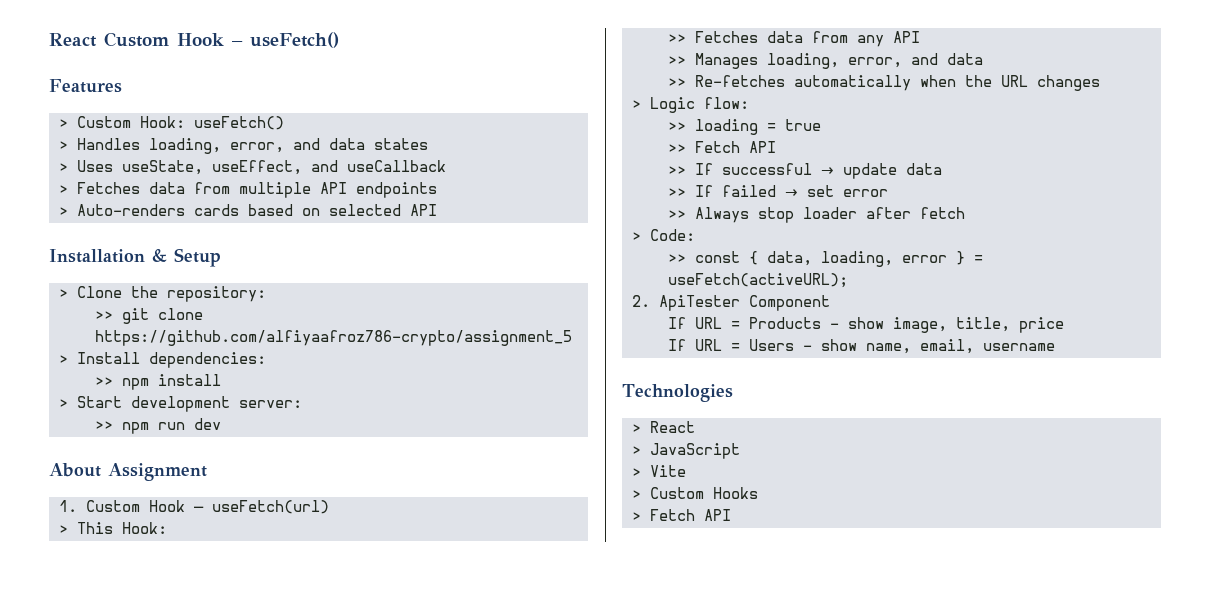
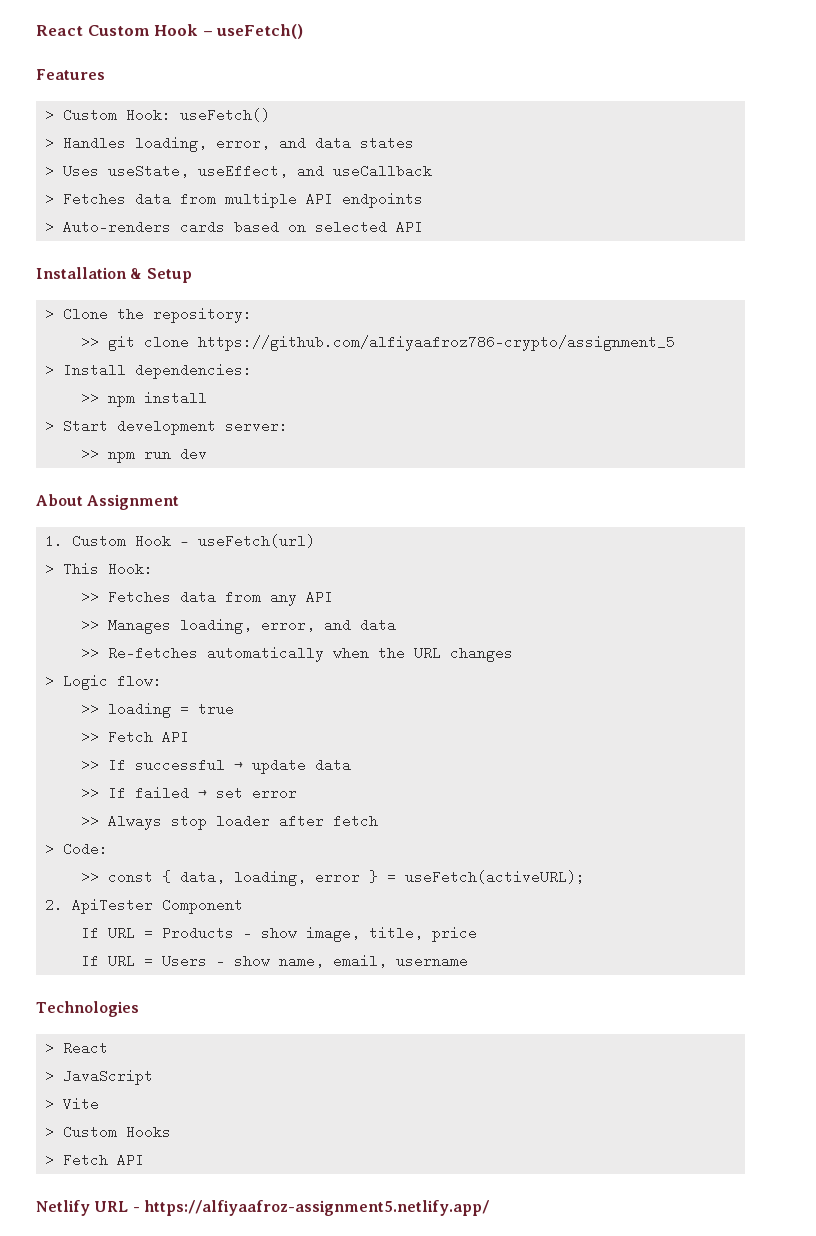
+ Netlify URL - https://alfiyaafroz-assignment5.netlify.app/

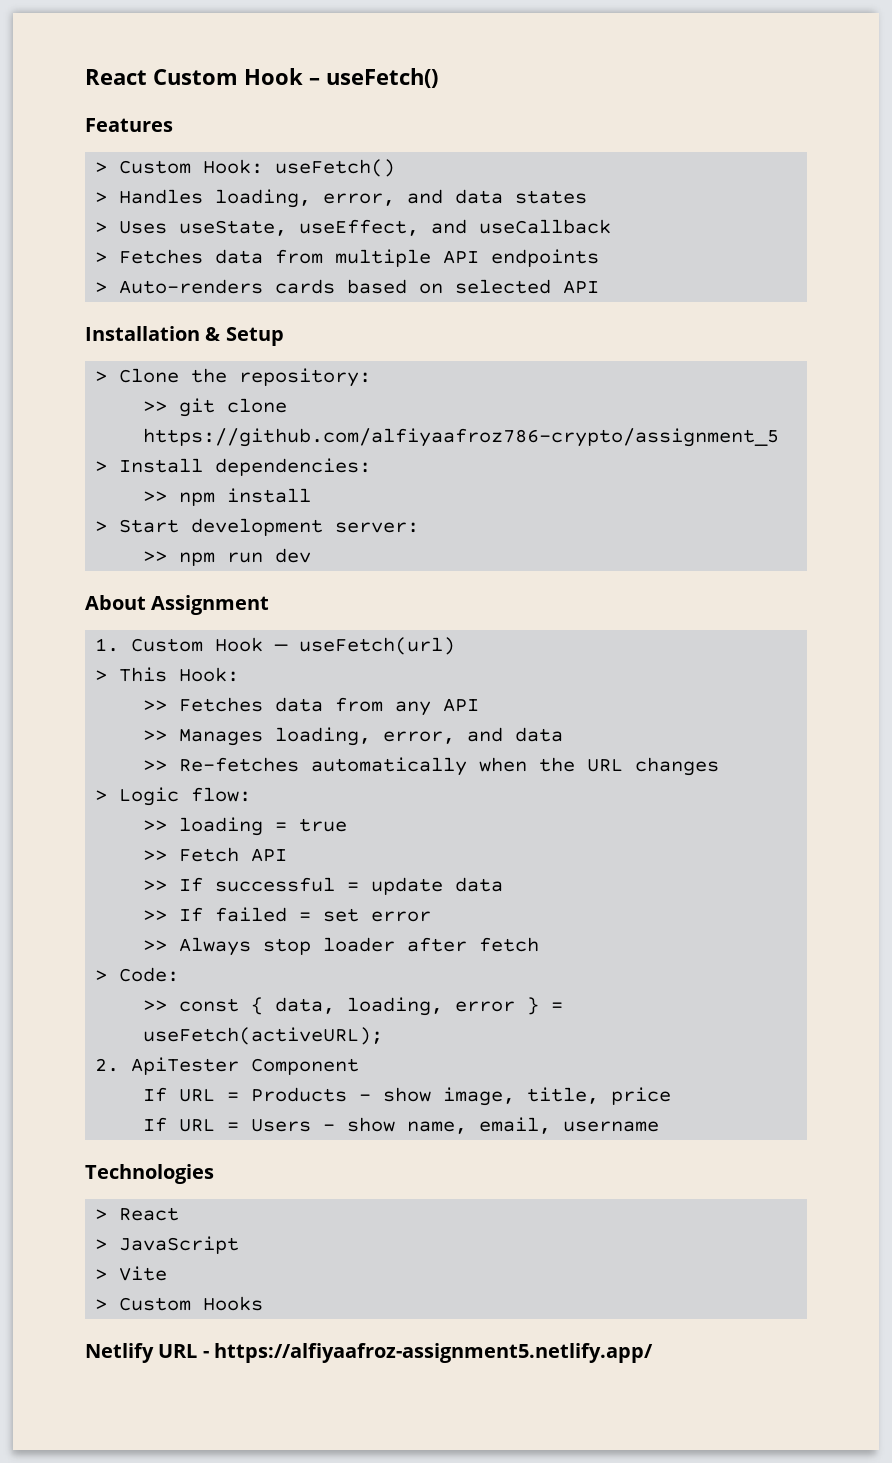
- >> If successful → update data
+ >> If successful = update data
- >> If failed → set error
+ >> If failed = set error
- > Fetch API

